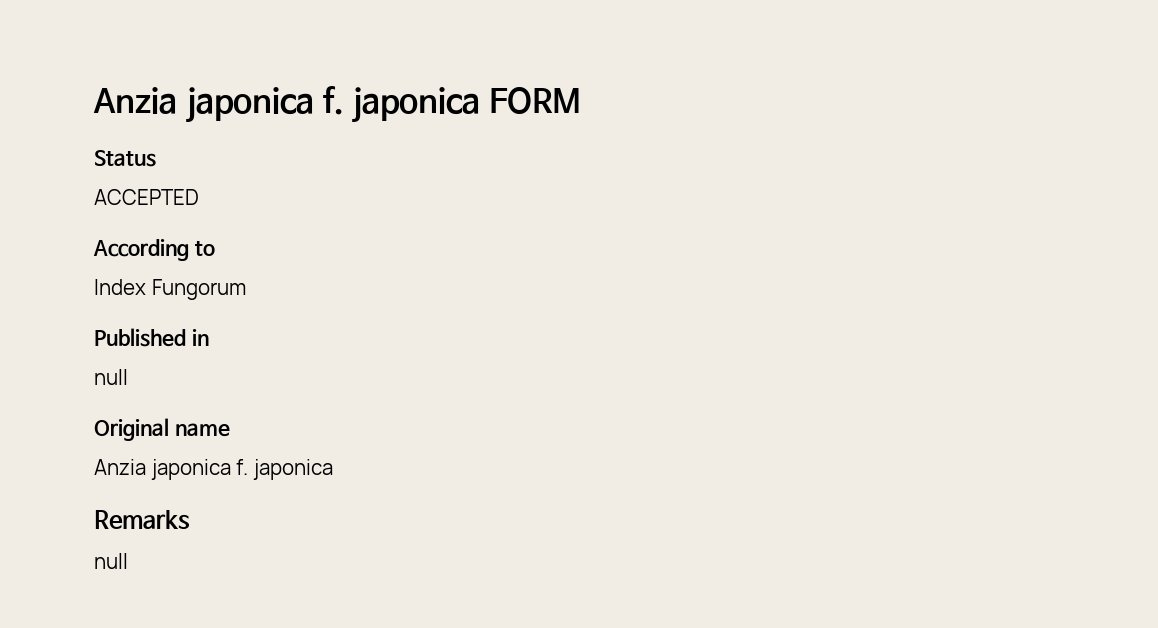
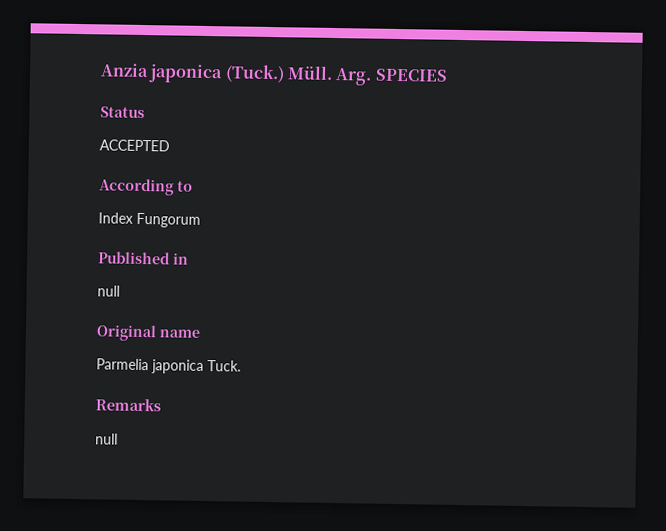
- Anzia japonica f. japonica FORM
+ Anzia japonica (Tuck.) Müll. Arg. SPECIES
  Original name
- Anzia japonica f. japonica
+ Parmelia japonica Tuck.

